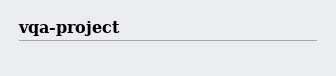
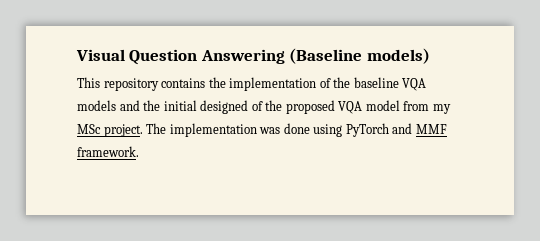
- vqa-project
+ Visual Question Answering (Baseline models)
+ This repository contains the implementation of the baseline VQA models and the initial designed of the proposed VQA model from my MSc project. The implementation was done using PyTorch and MMF framework.

